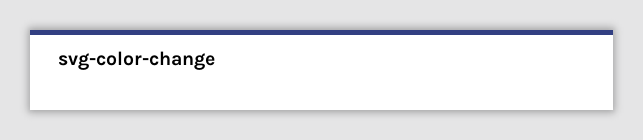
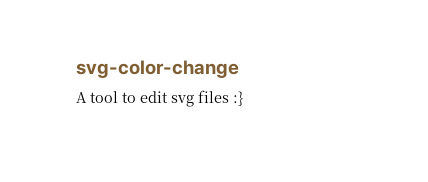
+ A tool to edit svg files :}

